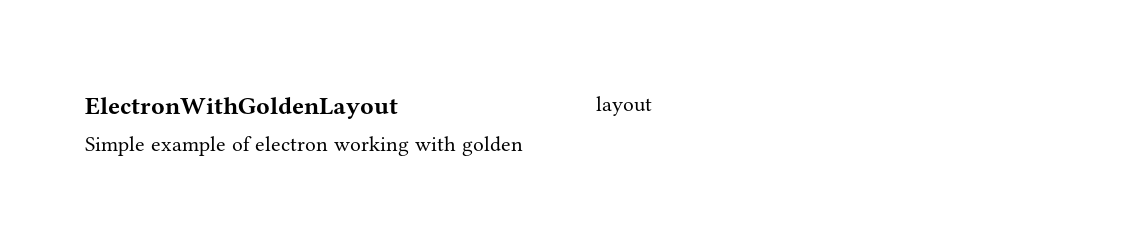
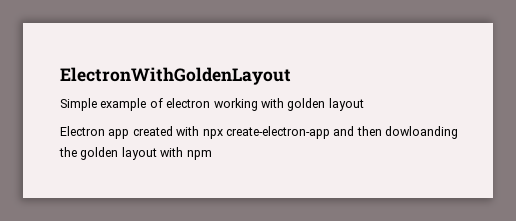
+ Electron app created with npx create-electron-app and then dowloanding the golden layout with npm

